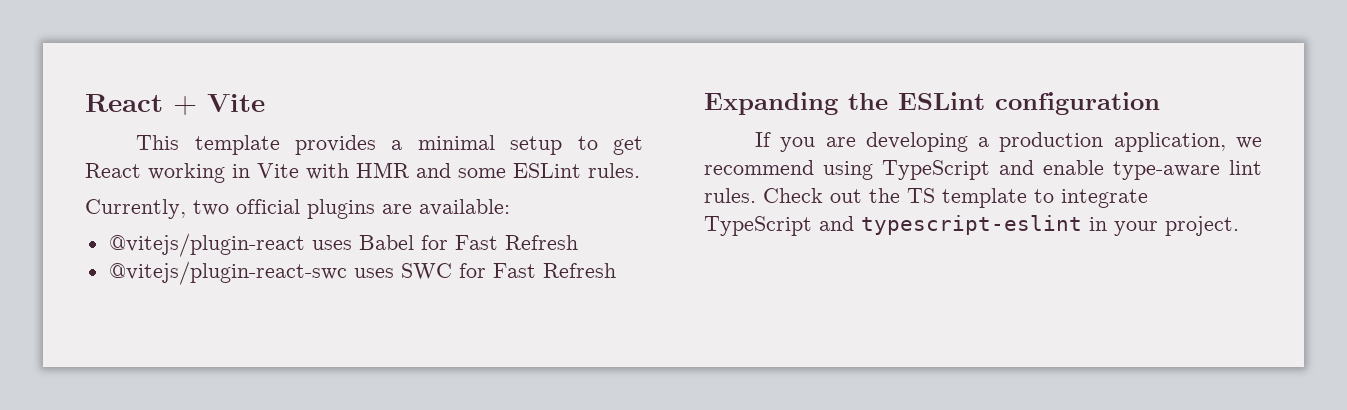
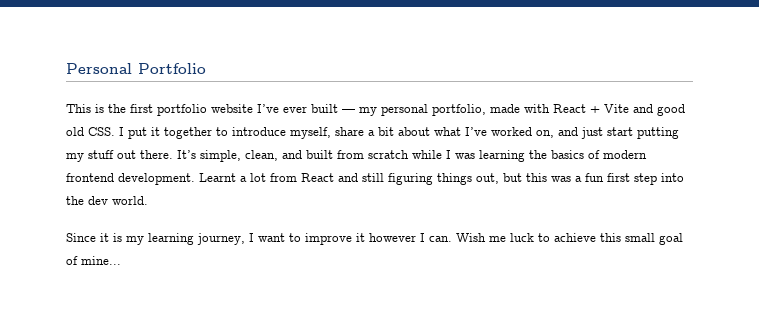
- React + Vite
- This template provides a minimal setup to get React working in Vite with HMR and some ESLint rules.
- Currently, two official plugins are available:
- @vitejs/plugin-react uses Babel for Fast Refresh
- @vitejs/plugin-react-swc uses SWC for Fast Refresh
- Expanding the ESLint configuration
- If you are developing a production application, we recommend using TypeScript and enable type-aware lint rules. Check out the TS template to integrate TypeScript and typescript-eslint in your project.
+ Personal Portfolio
+ This is the first portfolio website I’ve ever built — my personal portfolio, made with React + Vite and good old CSS. I put it together to introduce myself, share a bit about what I’ve worked on, and just start putting my stuff out there. It’s simple, clean, and built from scratch while I was learning the basics of modern frontend development. Learnt a lot from React and still figuring things out, but this was a fun first step into the dev world.
+ Since it is my learning journey, I want to improve it however I can. Wish me luck to achieve this small goal of mine...

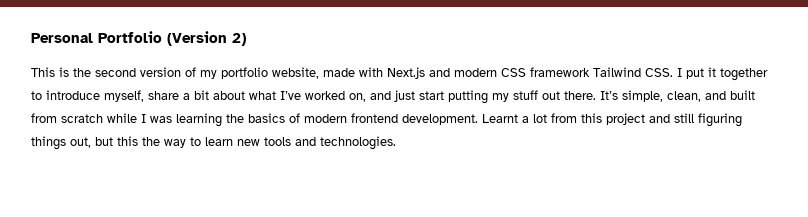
- Personal Portfolio
+ Personal Portfolio (Version 2)
- This is the first portfolio website I’ve ever built — my personal portfolio, made with React + Vite and good old CSS. I put it together to introduce myself, share a bit about what I’ve worked on, and just start putting my stuff out there.
+ This is the second version of my portfolio website, made with Next.js and modern CSS framework Tailwind CSS. I put it together to introduce myself, share a bit about what I’ve worked on, and just start putting my stuff out there.
- Learnt a lot from React and still figuring things out, but this was a fun first step into the dev world.
- Since it is my learning journey, I want to improve it however I can. Wish me luck to achieve this small goal of mine...
+ Learnt a lot from this project and still figuring things out, but this the way to learn new tools and technologies.

